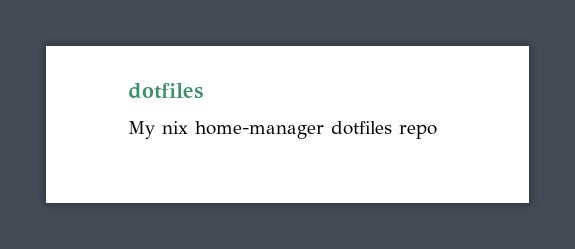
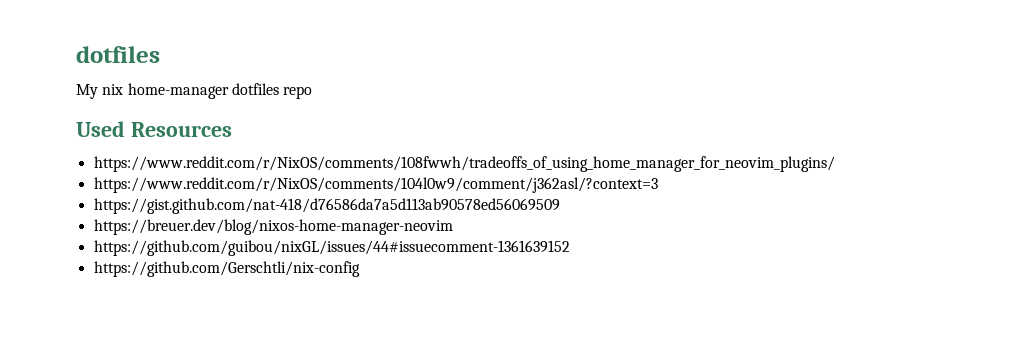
+ Used Resources
+ https://www.reddit.com/r/NixOS/comments/108fwwh/tradeoffs_of_using_home_manager_for_neovim_plugins/
+ https://www.reddit.com/r/NixOS/comments/104l0w9/comment/j362asl/?context=3
+ https://gist.github.com/nat-418/d76586da7a5d113ab90578ed56069509
+ https://breuer.dev/blog/nixos-home-manager-neovim
+ https://github.com/guibou/nixGL/issues/44#issuecomment-1361639152
+ https://github.com/Gerschtli/nix-config

